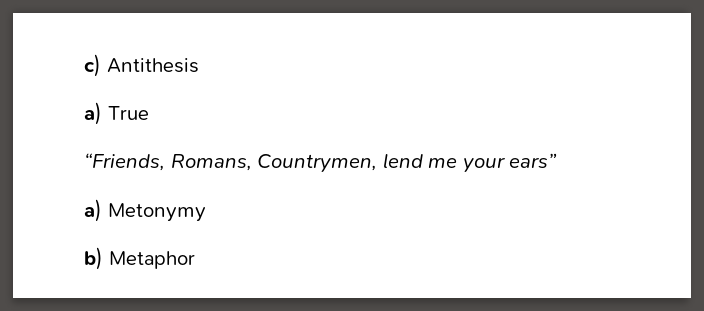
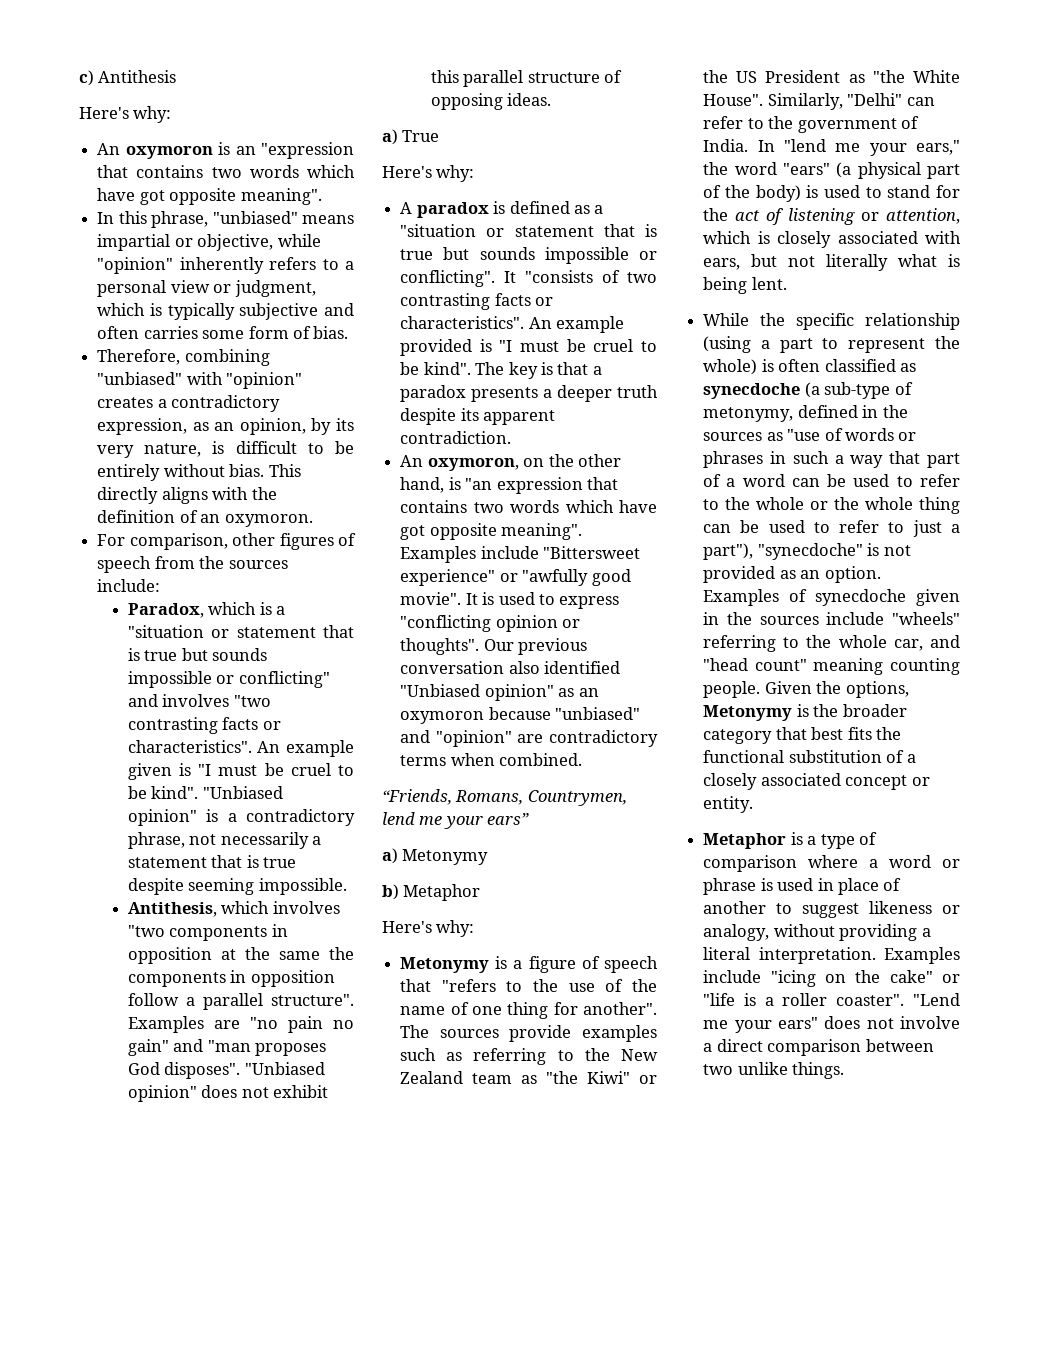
  c) Antithesis
+ Here's why:
+ An oxymoron is an "expression that contains two words which have got opposite meaning".
+ In this phrase, "unbiased" means impartial or objective, while "opinion" inherently refers to a personal view or judgment, which is typically subjective and often carries some form of bias.
+ Therefore, combining "unbiased" with "opinion" creates a contradictory expression, as an opinion, by its very nature, is difficult to be entirely without bias. This directly aligns with the definition of an oxymoron.
+ For comparison, other figures of speech from the sources include:
+ Paradox, which is a "situation or statement that is true but sounds impossible or conflicting" and involves "two contrasting facts or characteristics". An example given is "I must be cruel to be kind". "Unbiased opinion" is a contradictory phrase, not necessarily a statement that is true despite seeming impossible.
+ Antithesis, which involves "two components in opposition at the same the components in opposition follow a parallel structure". Examples are "no pain no gain" and "man proposes God disposes". "Unbiased opinion" does not exhibit this parallel structure of opposing ideas.
  a) True
+ Here's why:
+ A paradox is defined as a "situation or statement that is true but sounds impossible or conflicting". It "consists of two contrasting facts or characteristics". An example provided is "I must be cruel to be kind". The key is that a paradox presents a deeper truth despite its apparent contradiction.
+ An oxymoron, on the other hand, is "an expression that contains two words which have got opposite meaning". Examples include "Bittersweet experience" or "awfully good movie". It is used to express "conflicting opinion or thoughts". Our previous conversation also identified "Unbiased opinion" as an oxymoron because "unbiased" and "opinion" are contradictory terms when combined.
  b) Metaphor
+ Here's why:
+ Metonymy is a figure of speech that "refers to the use of the name of one thing for another". The sources provide examples such as referring to the New Zealand team as "the Kiwi" or the US President as "the White House". Similarly, "Delhi" can refer to the government of India. In "lend me your ears," the word "ears" (a physical part of the body) is used to stand for the act of listening or attention, which is closely associated with ears, but not literally what is being lent.
+ While the specific relationship (using a part to represent the whole) is often classified as synecdoche (a sub-type of metonymy, defined in the sources as "use of words or phrases in such a way that part of a word can be used to refer to the whole or the whole thing can be used to refer to just a part"), "synecdoche" is not provided as an option. Examples of synecdoche given in the sources include "wheels" referring to the whole car, and "head count" meaning counting people. Given the options, Metonymy is the broader category that best fits the functional substitution of a closely associated concept or entity.
+ Metaphor is a type of comparison where a word or phrase is used in place of another to suggest likeness or analogy, without providing a literal interpretation. Examples include "icing on the cake" or "life is a roller coaster". "Lend me your ears" does not involve a direct comparison between two unlike things.

